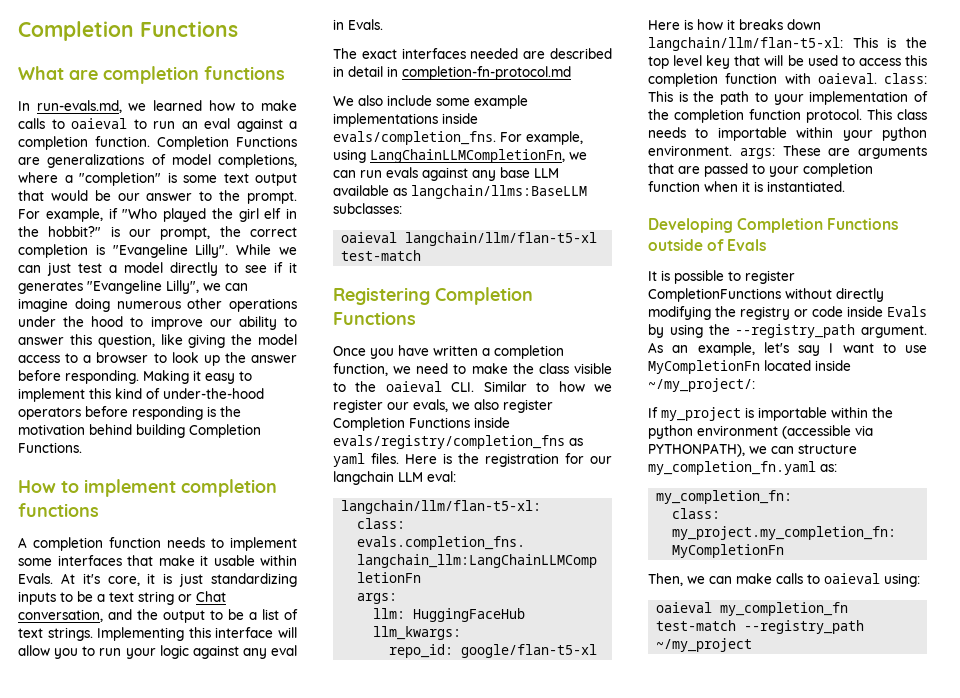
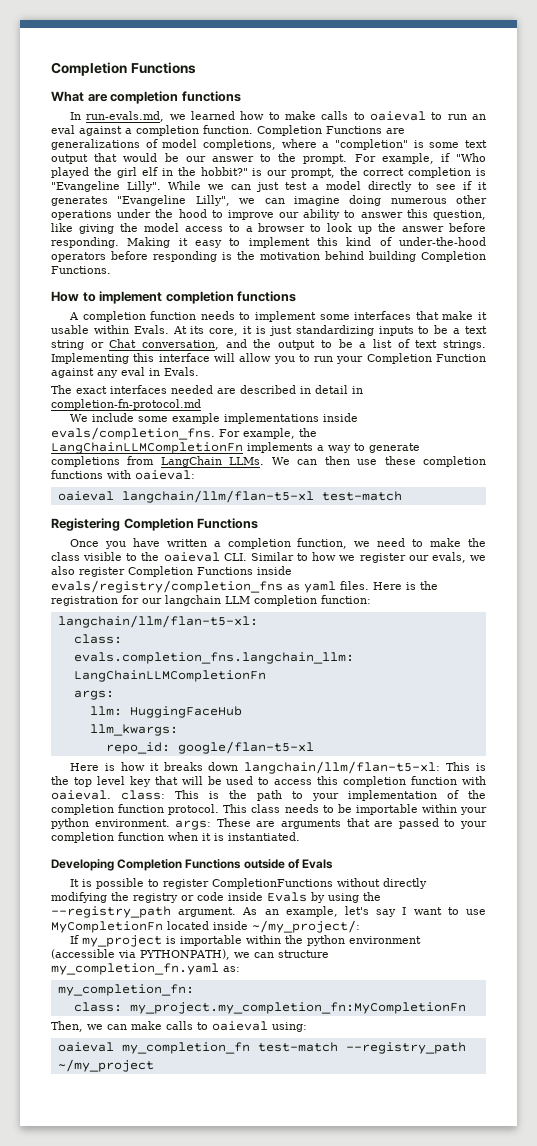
- At it's core, it is just standardizing inputs to be a text string or Chat conversation, and the output to be a list of text strings.
+ At its core, it is just standardizing inputs to be a text string or Chat conversation, and the output to be a list of text strings.
- Implementing this interface will allow you to run your logic against any eval in Evals.
+ Implementing this interface will allow you to run your Completion Function against any eval in Evals.
- We also include some example implementations inside evals/completion_fns.
+ We include some example implementations inside evals/completion_fns.
- For example, using LangChainLLMCompletionFn, we can run evals against any base LLM available as langchain/llms:BaseLLM subclasses:
+ For example, the LangChainLLMCompletionFn implements a way to generate completions from LangChain LLMs. We can then use these completion functions with oaieval:
- Here is the registration for our langchain LLM eval:
+ Here is the registration for our langchain LLM completion function:
- This class needs to importable within your python environment. args: These are arguments that are passed to your completion function when it is instantiated.
+ This class needs to be importable within your python environment. args: These are arguments that are passed to your completion function when it is instantiated.

